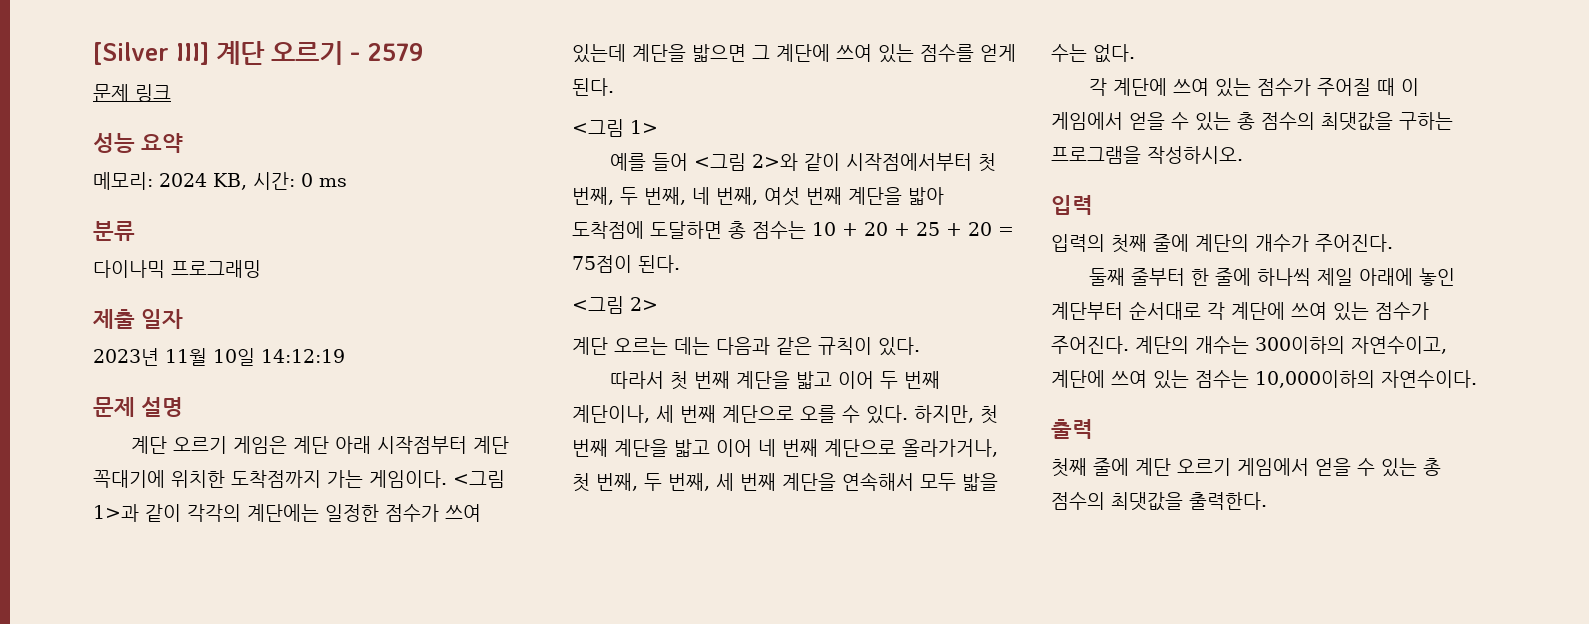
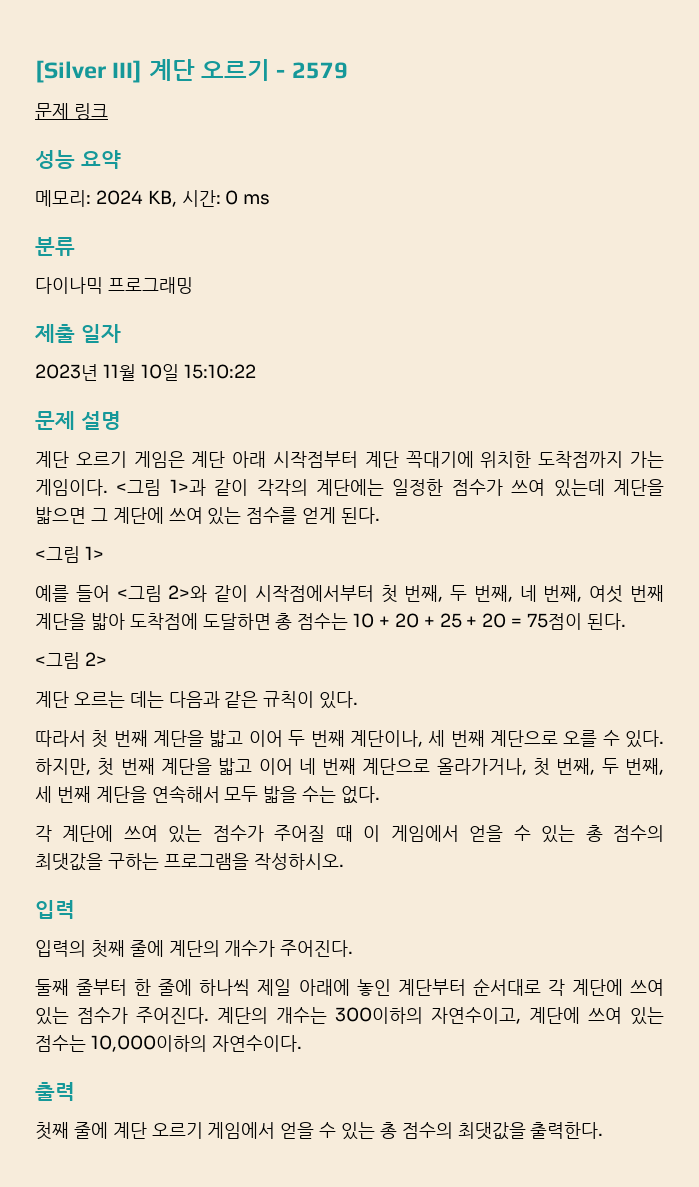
- 2023년 11월 10일 14:12:19
+ 2023년 11월 10일 15:10:22

